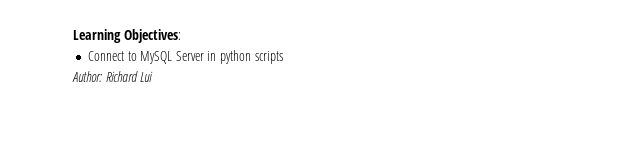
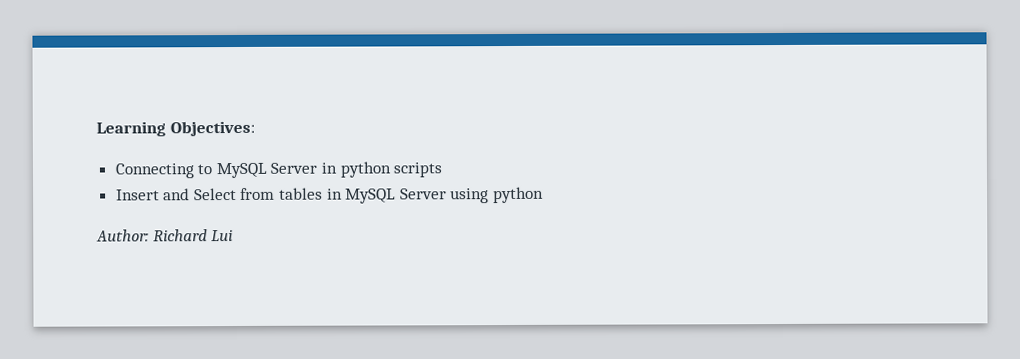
- Connect to MySQL Server in python scripts
+ Connecting to MySQL Server in python scripts
+ Insert and Select from tables in MySQL Server using python

